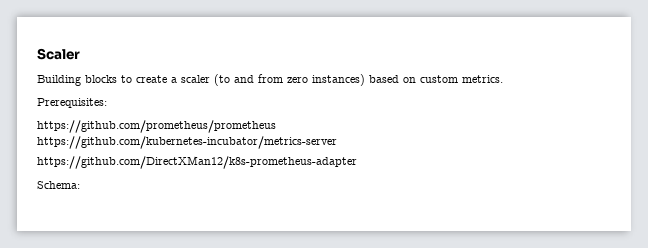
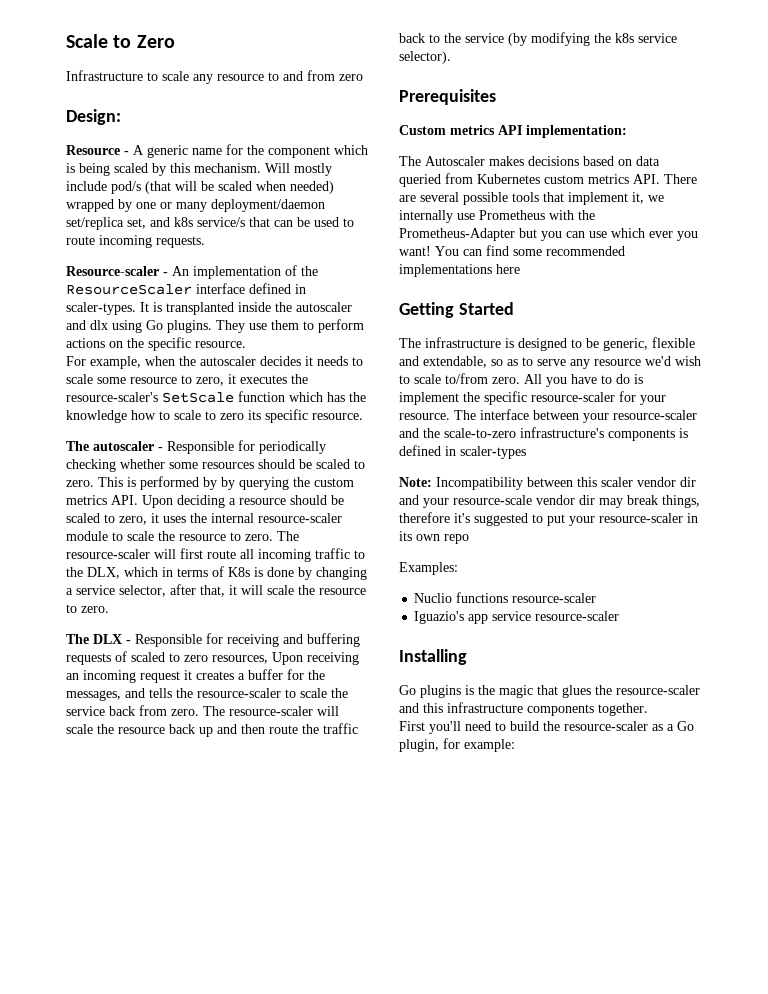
- Scaler
- Building blocks to create a scaler (to and from zero instances) based on custom metrics.
- Prerequisites:
- https://github.com/prometheus/prometheus
- https://github.com/kubernetes-incubator/metrics-server
- https://github.com/DirectXMan12/k8s-prometheus-adapter
- Schema:
+ Scale to Zero
+ Infrastructure to scale any resource to and from zero
+ Design:
+ Resource - A generic name for the component which is being scaled by this mechanism. Will mostly include pod/s (that will be scaled when needed) wrapped by one or many deployment/daemon set/replica set, and k8s service/s that can be used to route incoming requests.
+ Resource-scaler - An implementation of the ResourceScaler interface defined in scaler-types. It is transplanted inside the autoscaler and dlx using Go plugins. They use them to perform actions on the specific resource.
+ For example, when the autoscaler decides it needs to scale some resource to zero, it executes the resource-scaler's SetScale function which has the knowledge how to scale to zero its specific resource.
+ The autoscaler - Responsible for periodically checking whether some resources should be scaled to zero. This is performed by by querying the custom metrics API. Upon deciding a resource should be scaled to zero, it uses the internal resource-scaler module to scale the resource to zero. The resource-scaler will first route all incoming traffic to the DLX, which in terms of K8s is done by changing a service selector, after that, it will scale the resource to zero.
+ The DLX - Responsible for receiving and buffering requests of scaled to zero resources, Upon receiving an incoming request it creates a buffer for the messages, and tells the resource-scaler to scale the service back from zero. The resource-scaler will scale the resource back up and then route the traffic back to the service (by modifying the k8s service selector).
+ Prerequisites
+ Custom metrics API implementation:
+ The Autoscaler makes decisions based on data queried from Kubernetes custom metrics API. There are several possible tools that implement it, we internally use Prometheus with the Prometheus-Adapter but you can use which ever you want! You can find some recommended implementations here
+ Getting Started
+ The infrastructure is designed to be generic, flexible and extendable, so as to serve any resource we'd wish to scale to/from zero. All you have to do is implement the specific resource-scaler for your resource. The interface between your resource-scaler and the scale-to-zero infrastructure's components is defined in scaler-types
+ Note: Incompatibility between this scaler vendor dir and your resource-scale vendor dir may break things, therefore it's suggested to put your resource-scaler in its own repo
+ Examples:
+ Nuclio functions resource-scaler
+ Iguazio's app service resource-scaler
+ Installing
+ Go plugins is the magic that glues the resource-scaler and this infrastructure components together.
+ First you'll need to build the resource-scaler as a Go plugin, for example:

